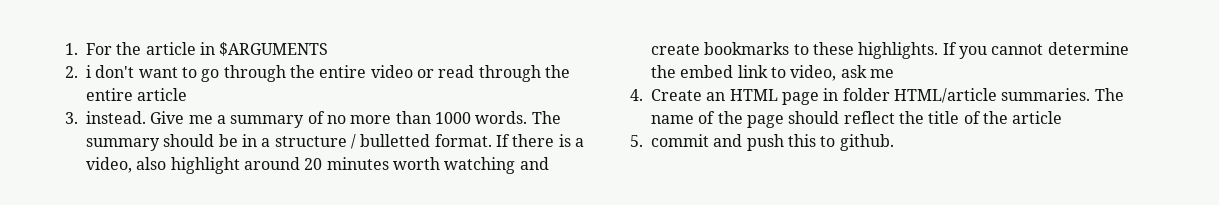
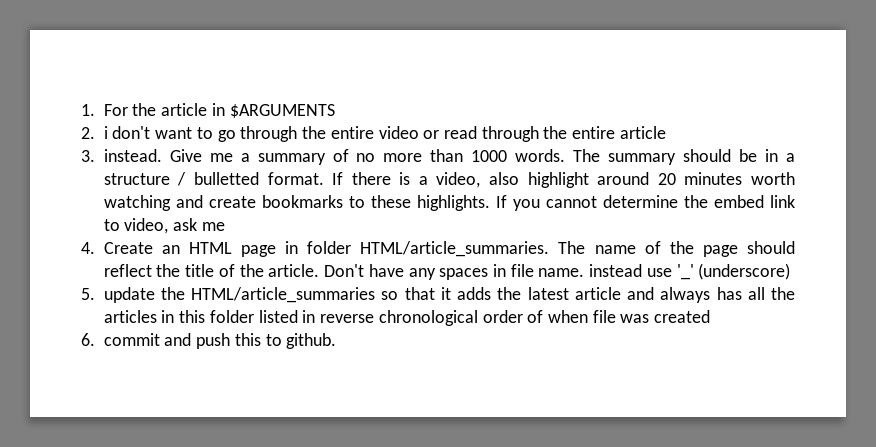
- 4. Create an HTML page in folder HTML/article summaries.
+ 4. Create an HTML page in folder HTML/article_summaries.
- The name of the page should reflect the title of the article
- 5. commit and push this to github.
+ The name of the page should reflect the title of the article. Don't have any spaces in file name. instead use '_' (underscore)
+ 5. update the HTML/article_summaries so that it adds the latest article and always has all the articles in this folder listed in reverse chronological order of when file was created
+ 6. commit and push this to github.

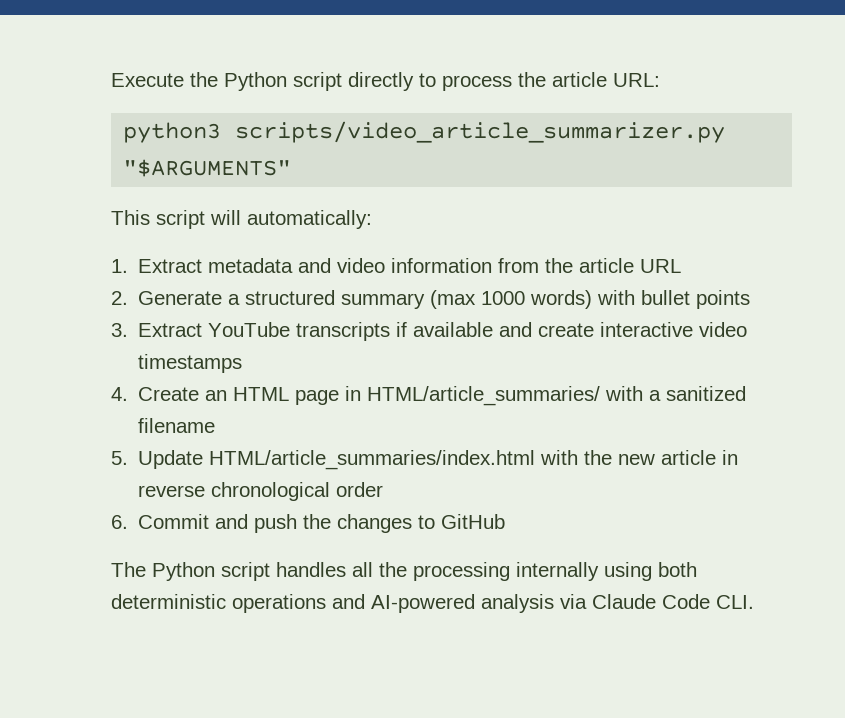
- 1. For the article in $ARGUMENTS
- 2. i don't want to go through the entire video or read through the entire article
- 3. instead. Give me a summary of no more than 1000 words. The summary should be in a structure / bulletted format. If there is a video, also highlight around 20 minutes worth watching and create bookmarks to these highlights. If you cannot determine the embed link to video, ask me
+ Execute the Python script directly to process the article URL:
+ python3 scripts/video_article_summarizer.py "$ARGUMENTS"
+ This script will automatically:
+ 1. Extract metadata and video information from the article URL
+ 2. Generate a structured summary (max 1000 words) with bullet points
+ 3. Extract YouTube transcripts if available and create interactive video timestamps
- 4. Create an HTML page in folder HTML/article_summaries. The name of the page should reflect the title of the article. Don't have any spaces in file name. instead use '_' (underscore)
- 5. update the HTML/article_summaries so that it adds the latest article and always has all the articles in this folder listed in reverse chronological order of when file was created
+ 4. Create an HTML page in HTML/article_summaries/ with a sanitized filename
+ 5. Update HTML/article_summaries/index.html with the new article in reverse chronological order
- 6. commit and push this to github.
+ 6. Commit and push the changes to GitHub
+ The Python script handles all the processing internally using both deterministic operations and AI-powered analysis via Claude Code CLI.

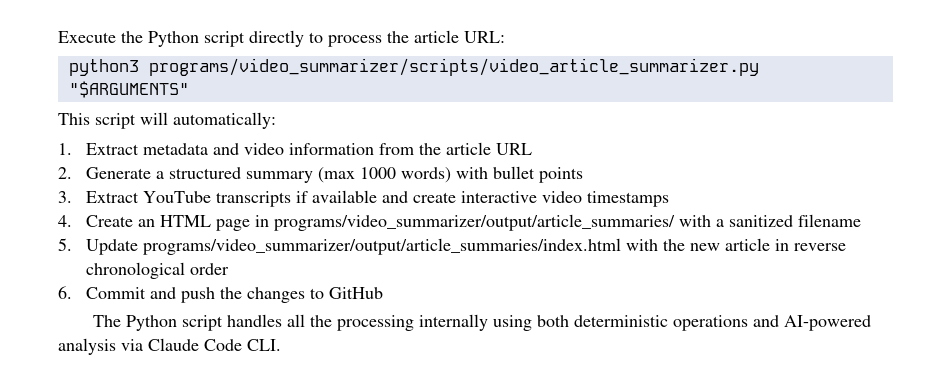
- python3 scripts/video_article_summarizer.py "$ARGUMENTS"
+ python3 programs/video_summarizer/scripts/video_article_summarizer.py "$ARGUMENTS"
- 4. Create an HTML page in HTML/article_summaries/ with a sanitized filename
+ 4. Create an HTML page in programs/video_summarizer/output/article_summaries/ with a sanitized filename
- 5. Update HTML/article_summaries/index.html with the new article in reverse chronological order
+ 5. Update programs/video_summarizer/output/article_summaries/index.html with the new article in reverse chronological order

